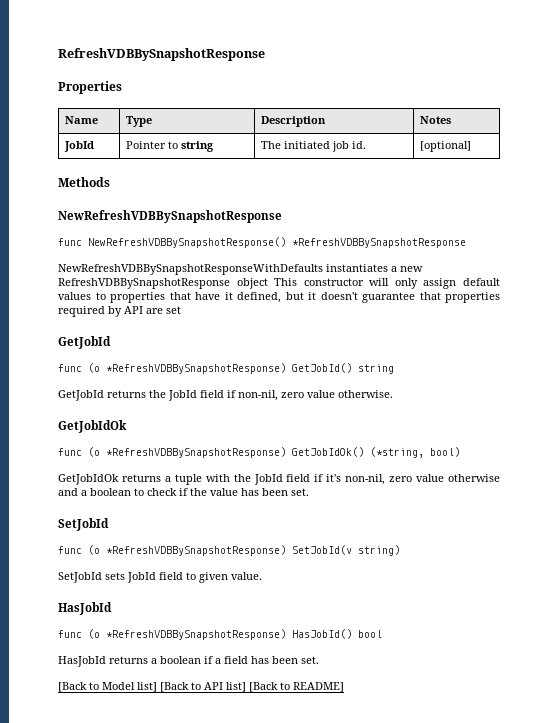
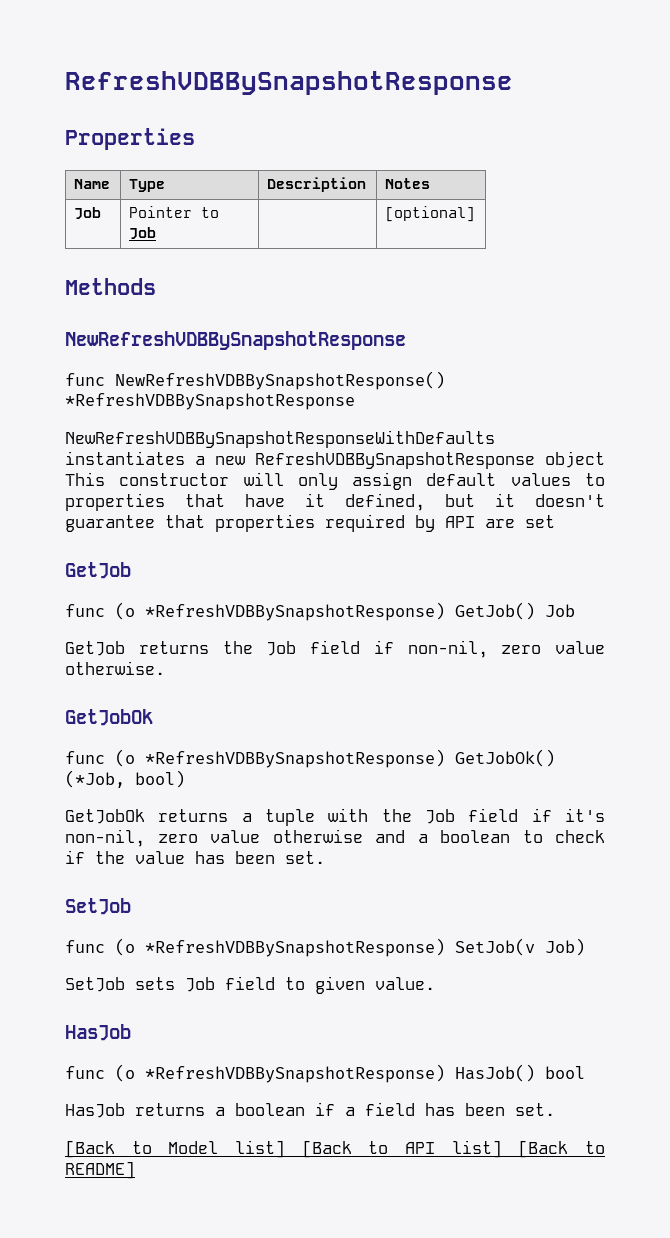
- JobId | Pointer to string | The initiated job id. | [optional]
+ Job | Pointer to Job | | [optional]
  NewRefreshVDBBySnapshotResponseWithDefaults instantiates a new RefreshVDBBySnapshotResponse object This constructor will only assign default values to properties that have it defined, but it doesn't guarantee that properties required by API are set
- GetJobId
- func (o *RefreshVDBBySnapshotResponse) GetJobId() string
- GetJobId returns the JobId field if non-nil, zero value otherwise.
- GetJobIdOk
- func (o *RefreshVDBBySnapshotResponse) GetJobIdOk() (*string, bool)
+ GetJob
+ func (o *RefreshVDBBySnapshotResponse) GetJob() Job
+ GetJob returns the Job field if non-nil, zero value otherwise.
+ GetJobOk
+ func (o *RefreshVDBBySnapshotResponse) GetJobOk() (*Job, bool)
- GetJobIdOk returns a tuple with the JobId field if it's non-nil, zero value otherwise and a boolean to check if the value has been set.
- SetJobId
- func (o *RefreshVDBBySnapshotResponse) SetJobId(v string)
- SetJobId sets JobId field to given value.
- HasJobId
- func (o *RefreshVDBBySnapshotResponse) HasJobId() bool
+ GetJobOk returns a tuple with the Job field if it's non-nil, zero value otherwise and a boolean to check if the value has been set.
+ SetJob
+ func (o *RefreshVDBBySnapshotResponse) SetJob(v Job)
+ SetJob sets Job field to given value.
+ HasJob
+ func (o *RefreshVDBBySnapshotResponse) HasJob() bool
- HasJobId returns a boolean if a field has been set.
+ HasJob returns a boolean if a field has been set.

